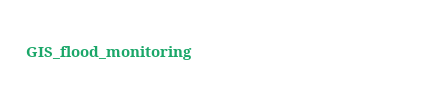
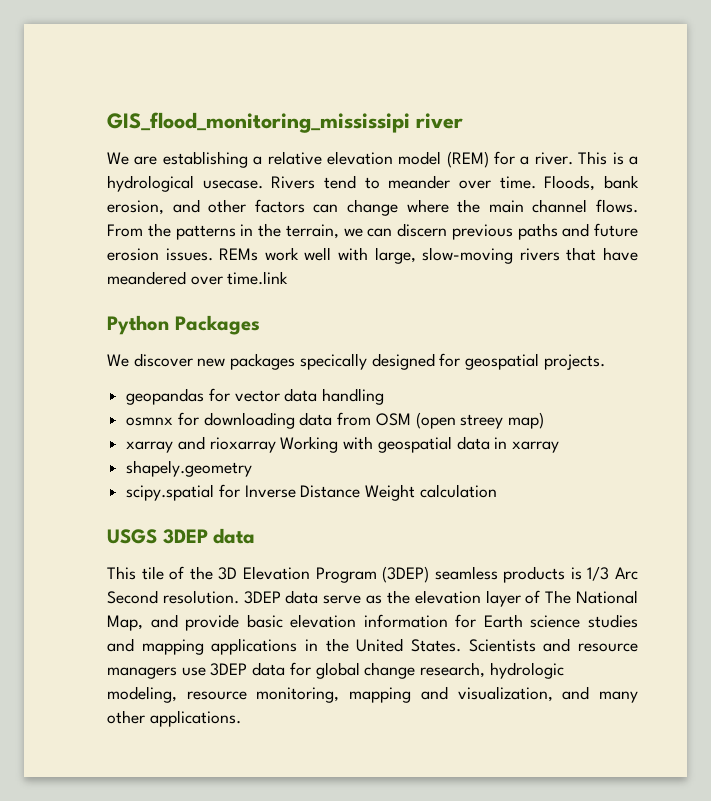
- GIS_flood_monitoring
+ GIS_flood_monitoring_mississipi river
+ We are establishing a relative elevation model (REM) for a river. This is a hydrological usecase. Rivers tend to meander over time. Floods, bank erosion, and other factors can change where the main channel flows. From the patterns in the terrain, we can discern previous paths and future erosion issues. REMs work well with large, slow-moving rivers that have meandered over time.link
+ Python Packages
+ We discover new packages specically designed for geospatial projects.
+ geopandas for vector data handling
+ osmnx for downloading data from OSM (open streey map)
+ xarray and rioxarray Working with geospatial data in xarray
+ shapely.geometry
+ scipy.spatial for Inverse Distance Weight calculation
+ USGS 3DEP data
+ This tile of the 3D Elevation Program (3DEP) seamless products is 1/3 Arc Second resolution. 3DEP data serve as the elevation layer of The National Map, and provide basic elevation information for Earth science studies and mapping applications in the United States. Scientists and resource managers use 3DEP data for global change research, hydrologic modeling, resource monitoring, mapping and visualization, and many other applications.

